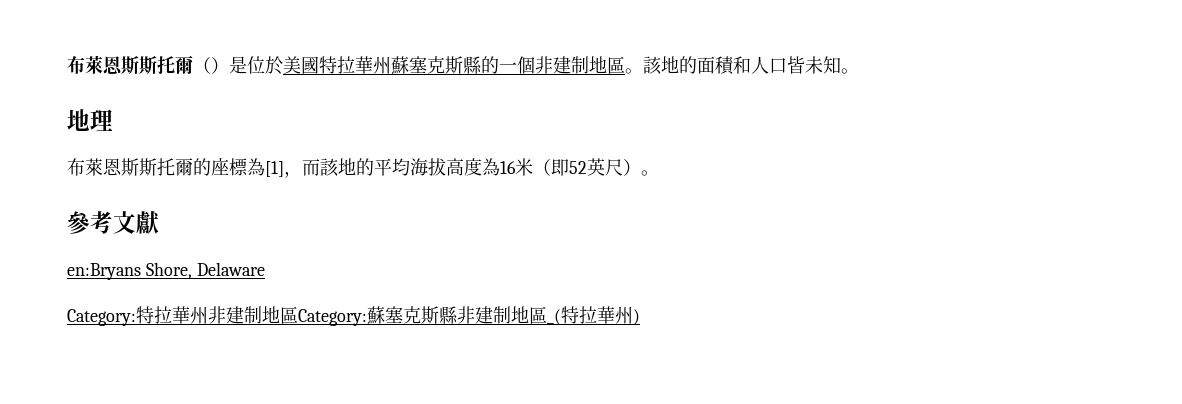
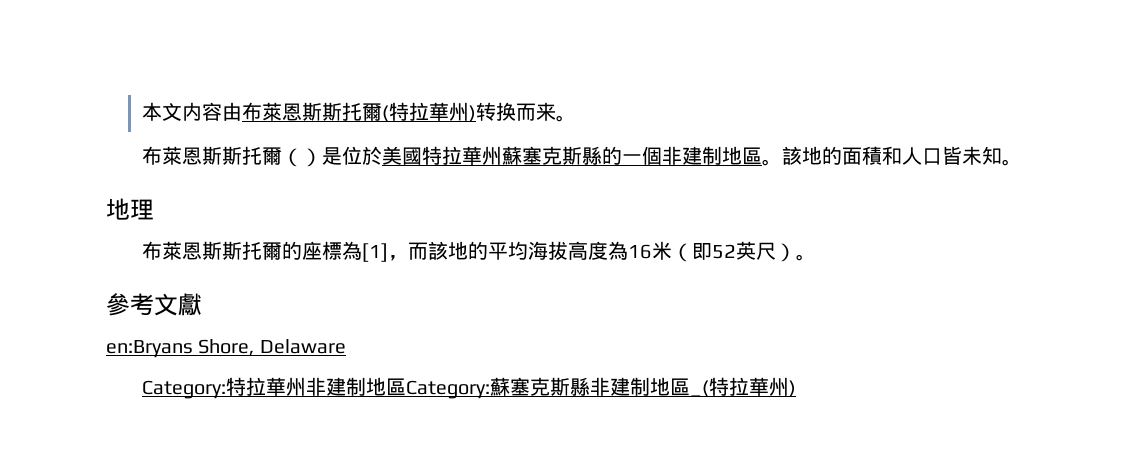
+ 本文内容由布萊恩斯斯托爾(特拉華州)转换而来。

